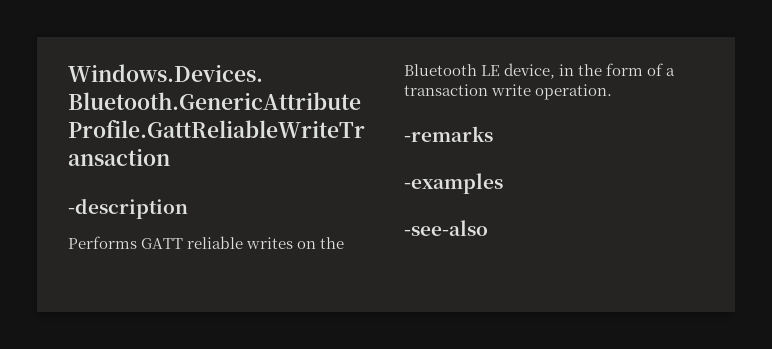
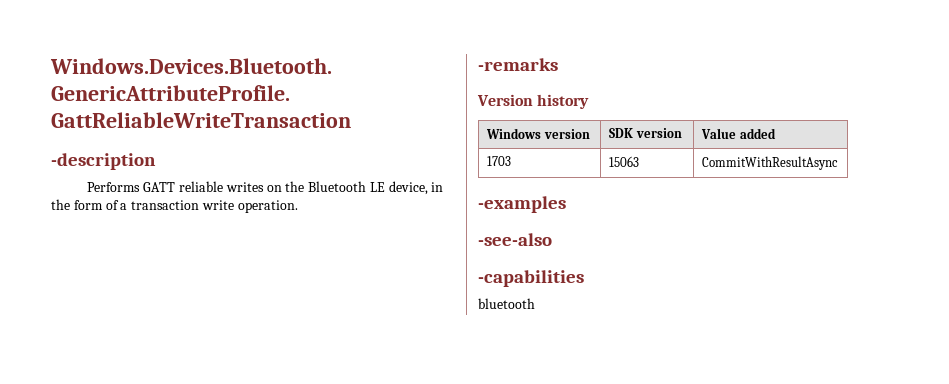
+ Version history
+ Windows version | SDK version | Value added
+ 1703 | 15063 | CommitWithResultAsync
+ -capabilities
+ bluetooth

